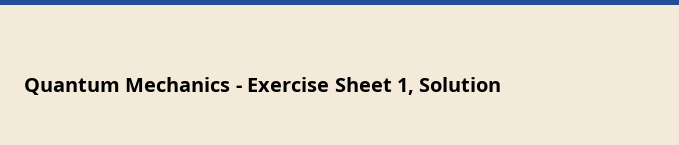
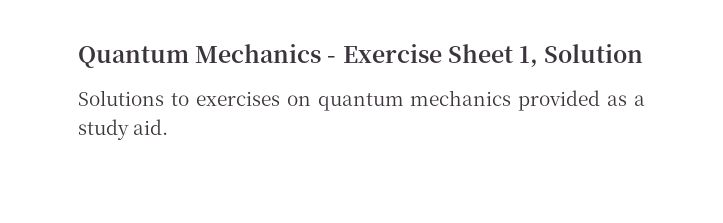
+ Solutions to exercises on quantum mechanics provided as a study aid.

